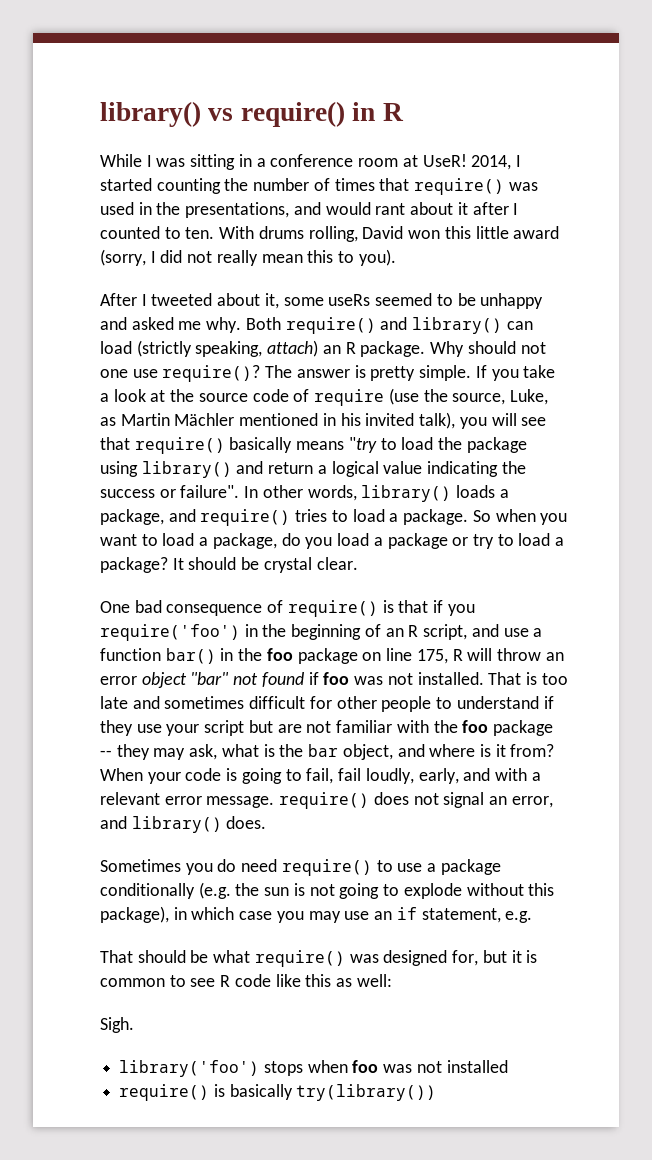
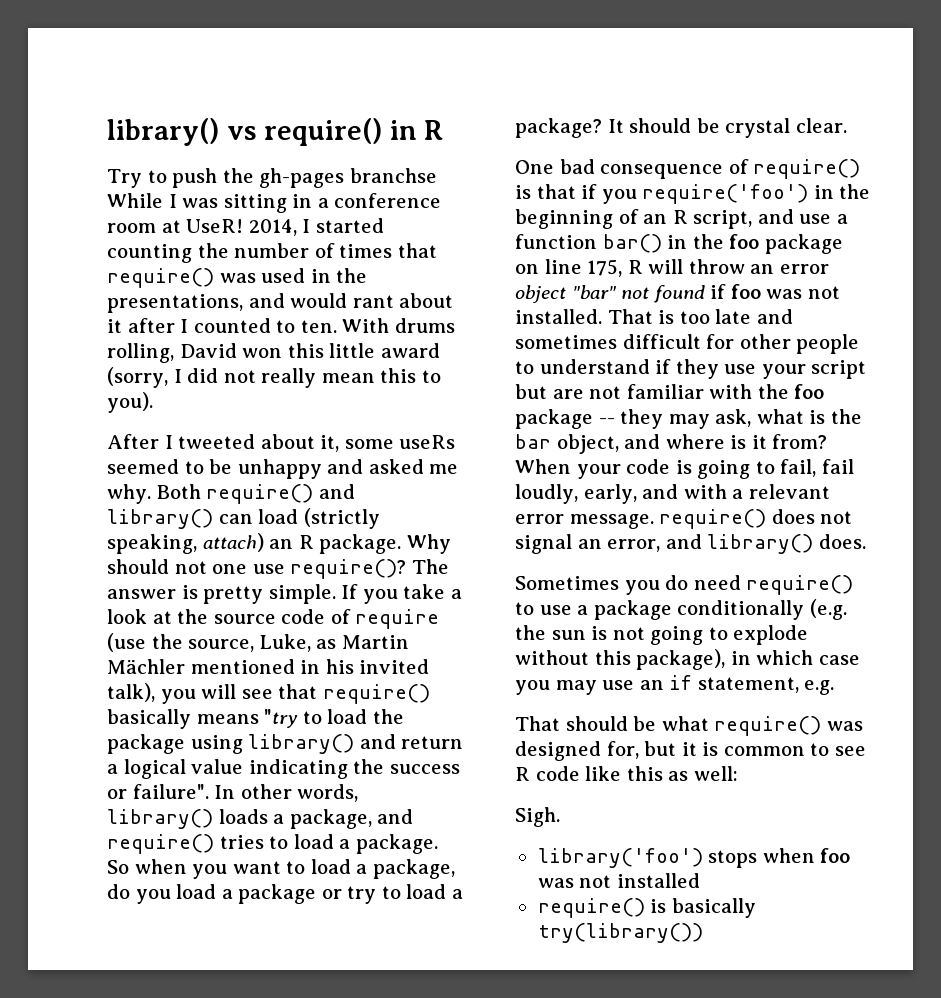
- While I was sitting in a conference room at UseR!
+ Try to push the gh-pages branchse While I was sitting in a conference room at UseR!

